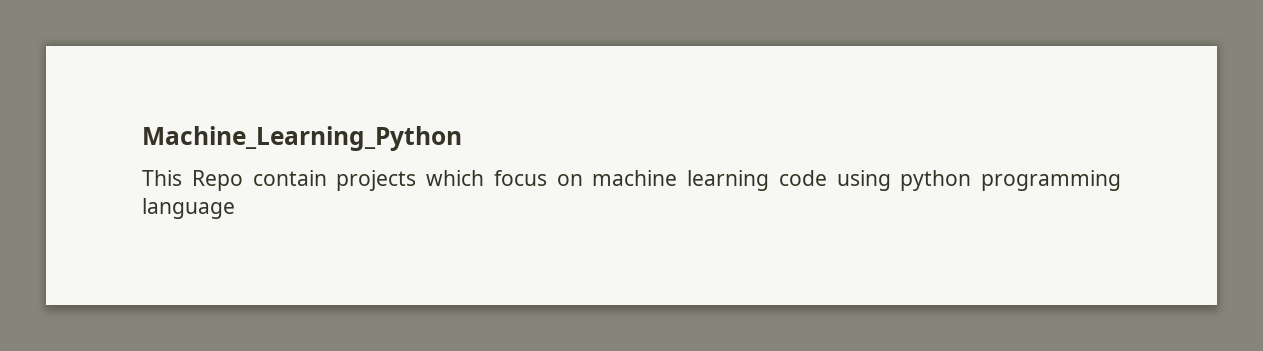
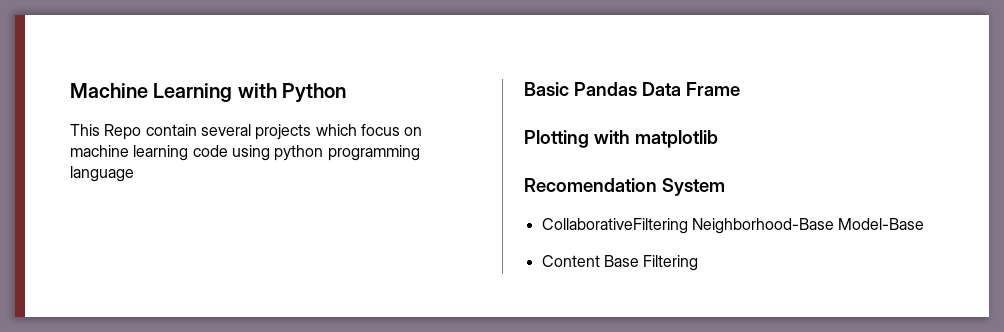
- Machine_Learning_Python
+ Machine Learning with Python
- This Repo contain projects which focus on machine learning code using python programming language
+ This Repo contain several projects which focus on machine learning code using python programming language
+ Basic Pandas Data Frame
+ Plotting with matplotlib
+ Recomendation System
+ CollaborativeFiltering Neighborhood-Base Model-Base
+ Content Base Filtering

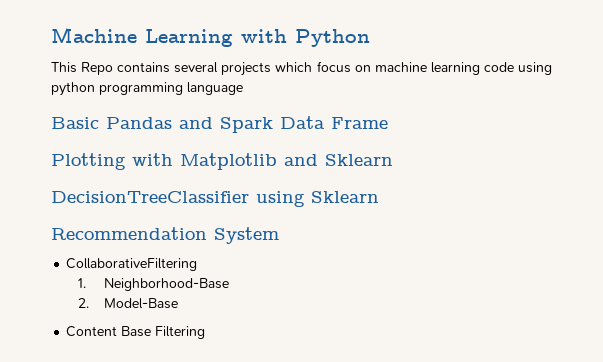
- This Repo contain several projects which focus on machine learning code using python programming language
+ This Repo contains several projects which focus on machine learning code using python programming language
- Basic Pandas Data Frame
+ Basic Pandas and Spark Data Frame
- Plotting with matplotlib
- Recomendation System
+ Plotting with Matplotlib and Sklearn
+ DecisionTreeClassifier using Sklearn
+ Recommendation System
- CollaborativeFiltering Neighborhood-Base Model-Base
+ CollaborativeFiltering
+ 1. Neighborhood-Base
+ 2. Model-Base

